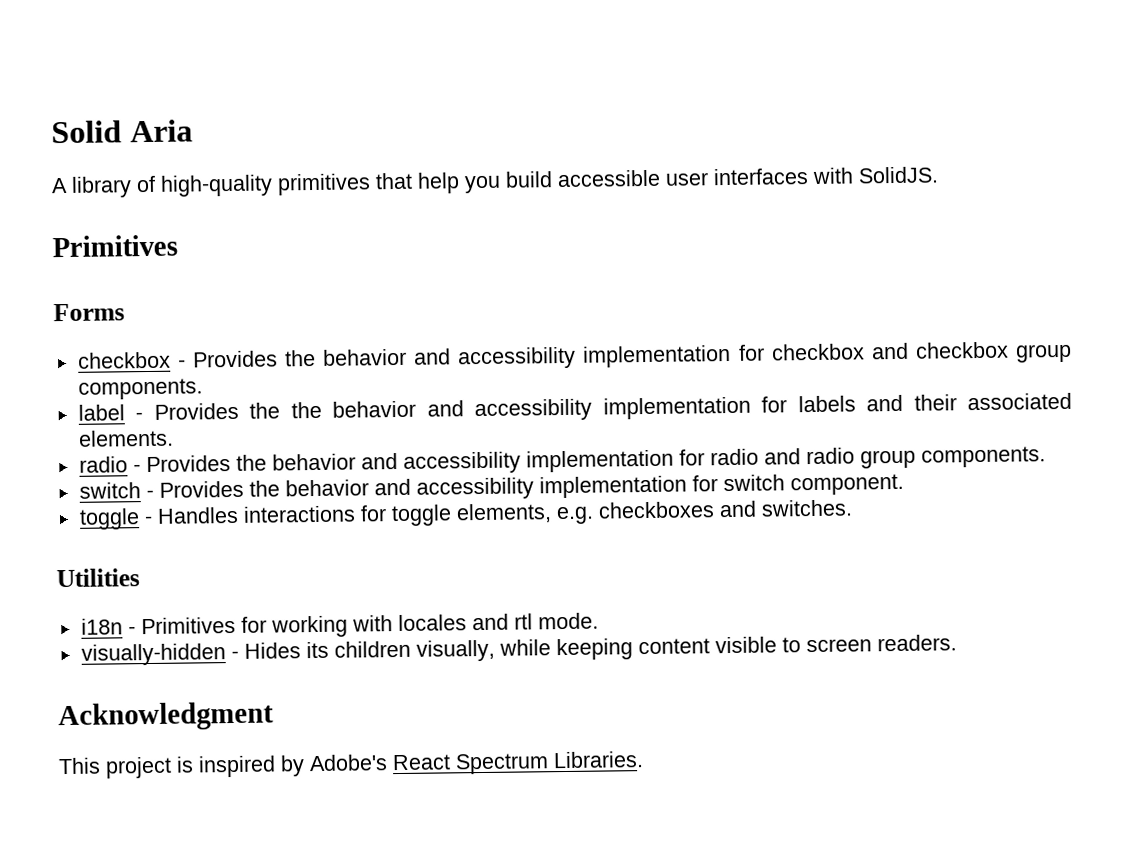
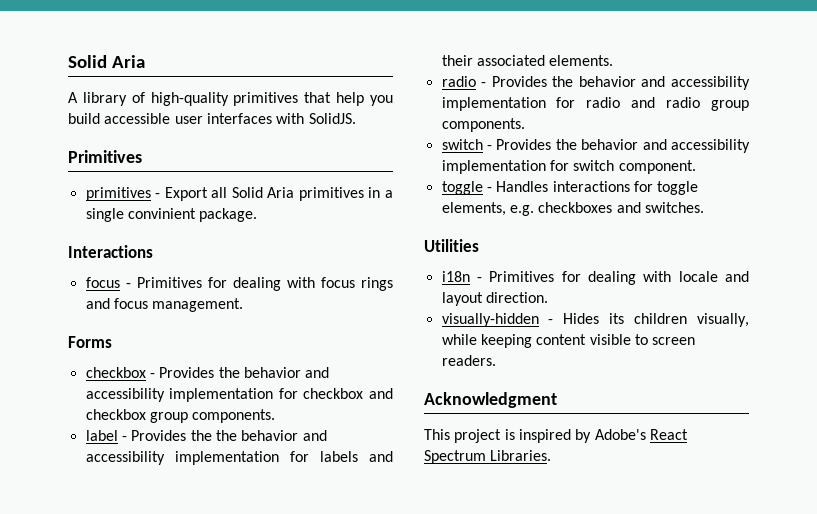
+ primitives - Export all Solid Aria primitives in a single convinient package.
+ Interactions
+ focus - Primitives for dealing with focus rings and focus management.
- i18n - Primitives for working with locales and rtl mode.
+ i18n - Primitives for dealing with locale and layout direction.

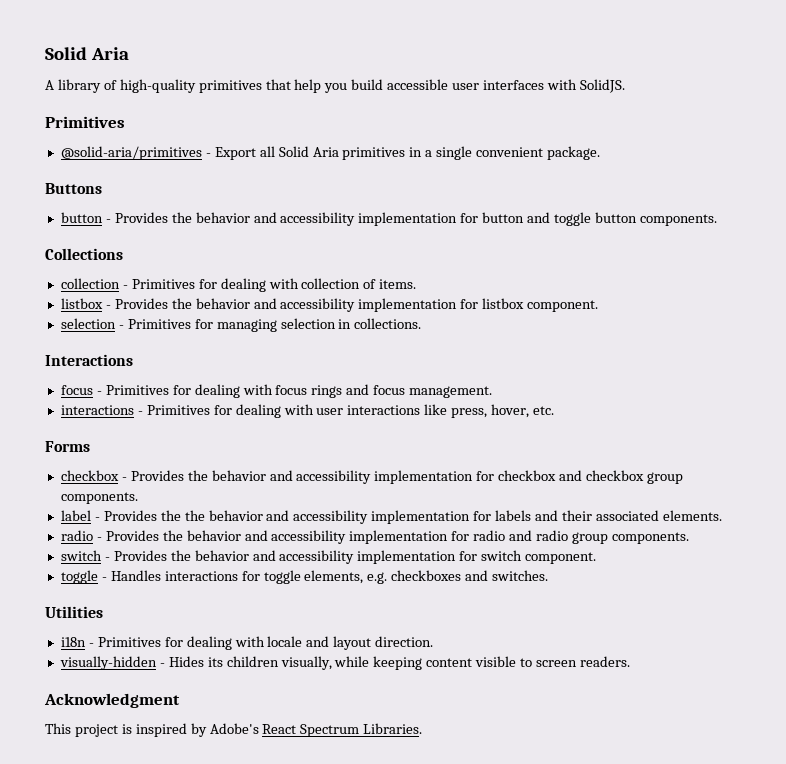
- primitives - Export all Solid Aria primitives in a single convinient package.
+ @solid-aria/primitives - Export all Solid Aria primitives in a single convenient package.
+ Buttons
+ button - Provides the behavior and accessibility implementation for button and toggle button components.
+ Collections
+ collection - Primitives for dealing with collection of items.
+ listbox - Provides the behavior and accessibility implementation for listbox component.
+ selection - Primitives for managing selection in collections.
+ interactions - Primitives for dealing with user interactions like press, hover, etc.

